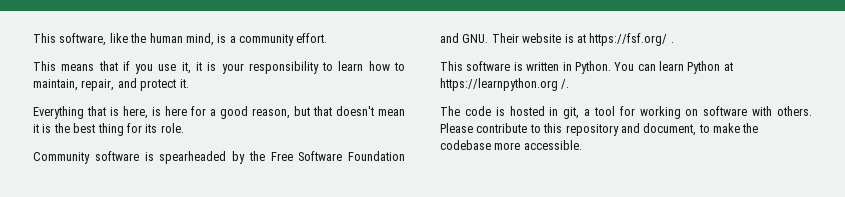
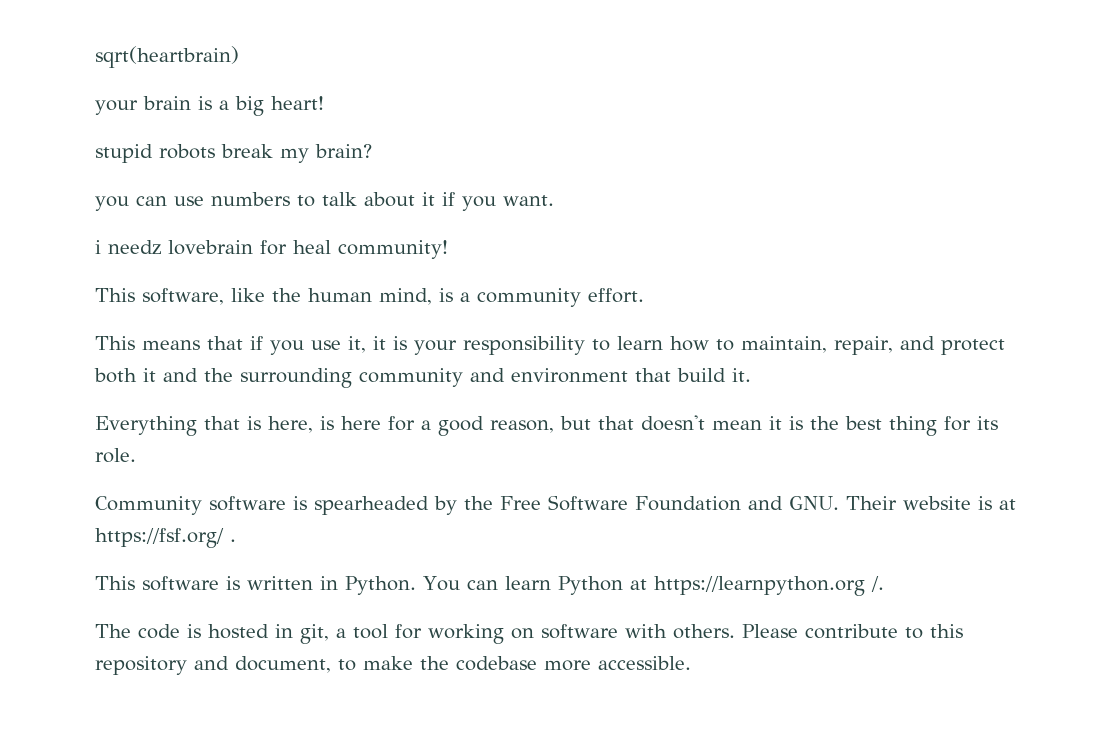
+ sqrt(heartbrain)
+ your brain is a big heart!
+ stupid robots break my brain?
+ you can use numbers to talk about it if you want.
+ i needz lovebrain for heal community!
- This means that if you use it, it is your responsibility to learn how to maintain, repair, and protect it.
+ This means that if you use it, it is your responsibility to learn how to maintain, repair, and protect both it and the surrounding community and environment that build it.

